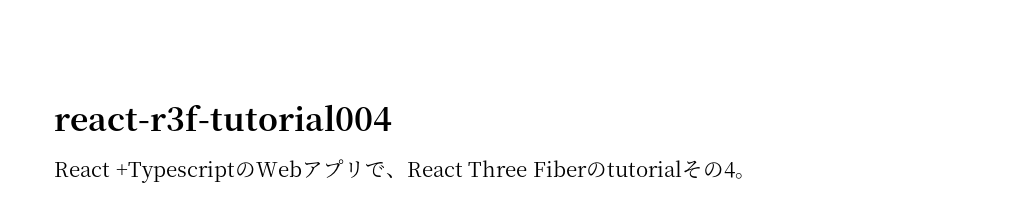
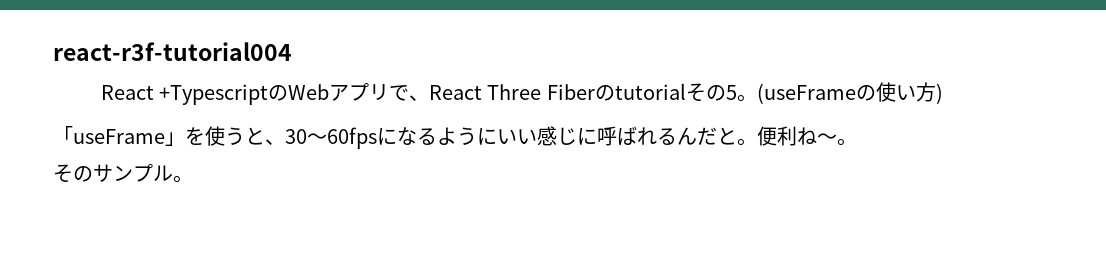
- React +TypescriptのWebアプリで、React Three Fiberのtutorialその4。
+ React +TypescriptのWebアプリで、React Three Fiberのtutorialその5。(useFrameの使い方)
+ 「useFrame」を使うと、30～60fpsになるようにいい感じに呼ばれるんだと。便利ね～。
+ そのサンプル。

